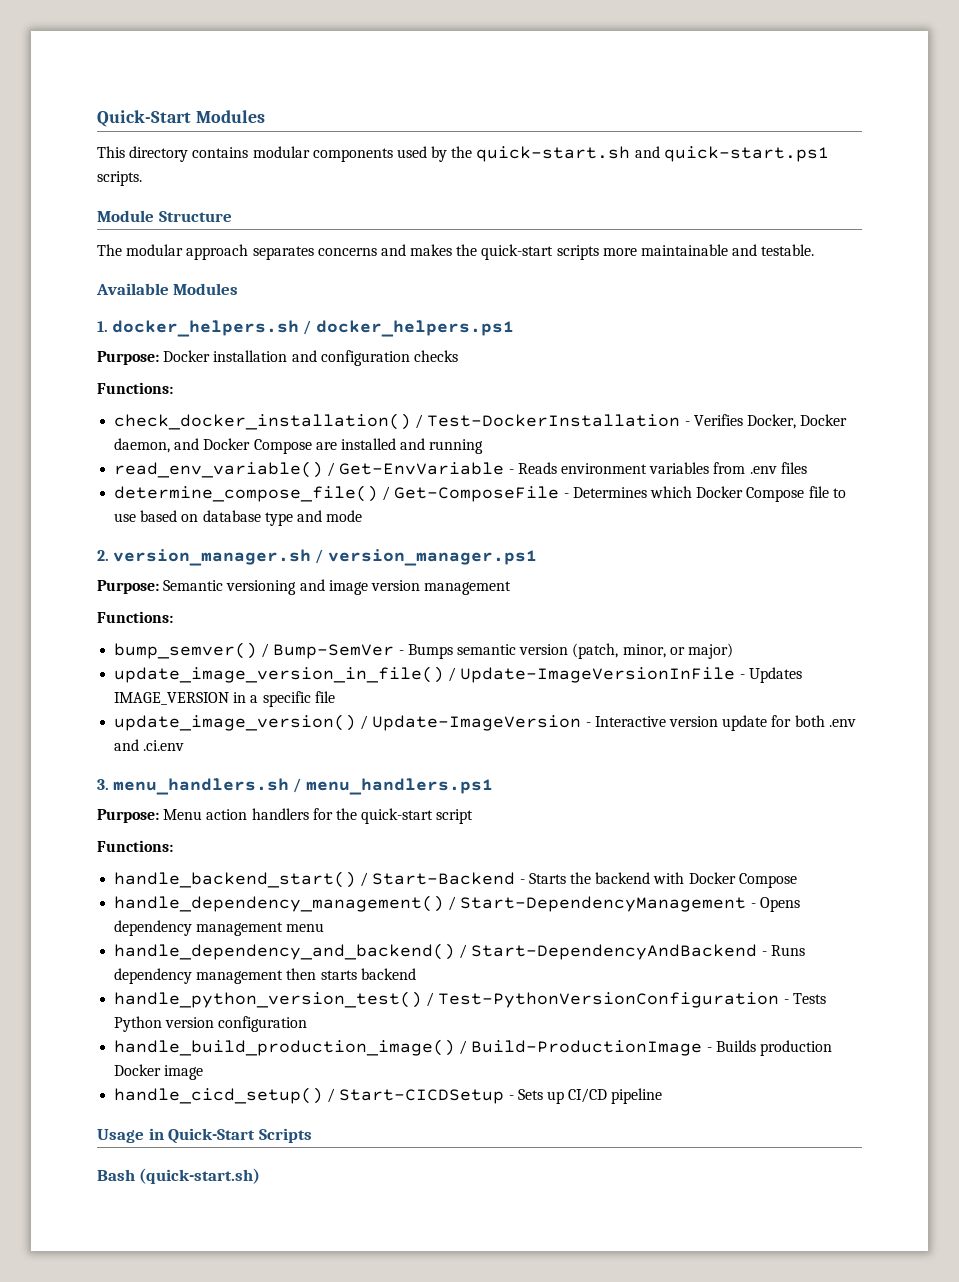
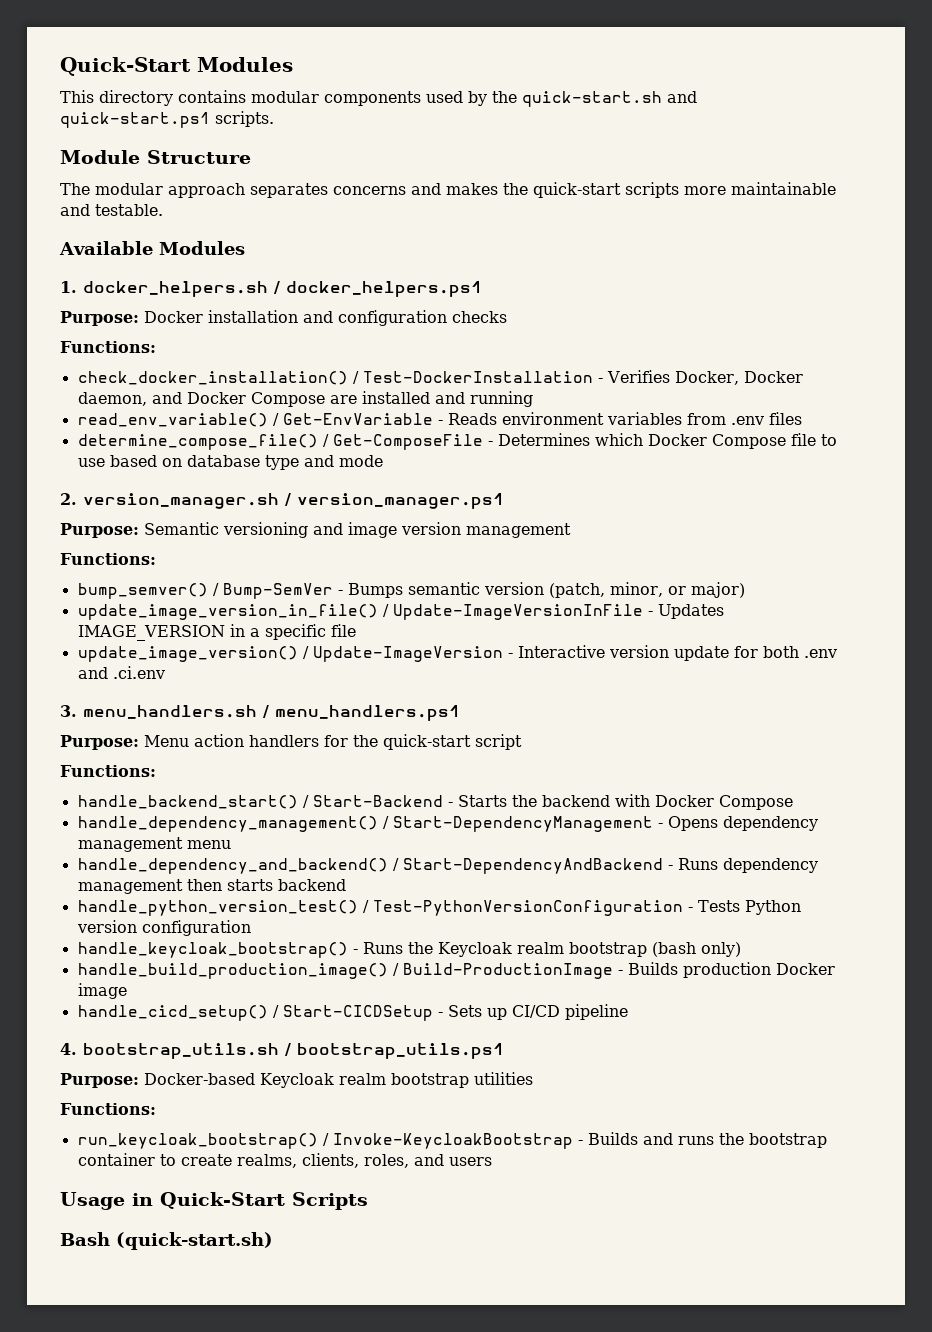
+ handle_keycloak_bootstrap() - Runs the Keycloak realm bootstrap (bash only)
+ 4. bootstrap_utils.sh / bootstrap_utils.ps1
+ Purpose: Docker-based Keycloak realm bootstrap utilities
+ Functions:
+ run_keycloak_bootstrap() / Invoke-KeycloakBootstrap - Builds and runs the bootstrap container to create realms, clients, roles, and users

